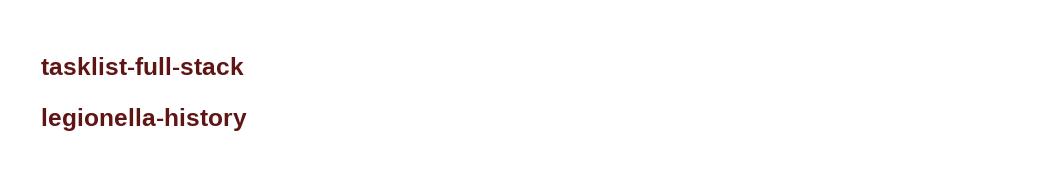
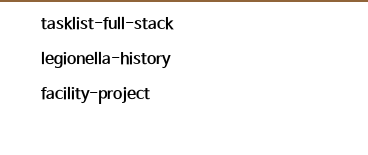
+ facility-project

